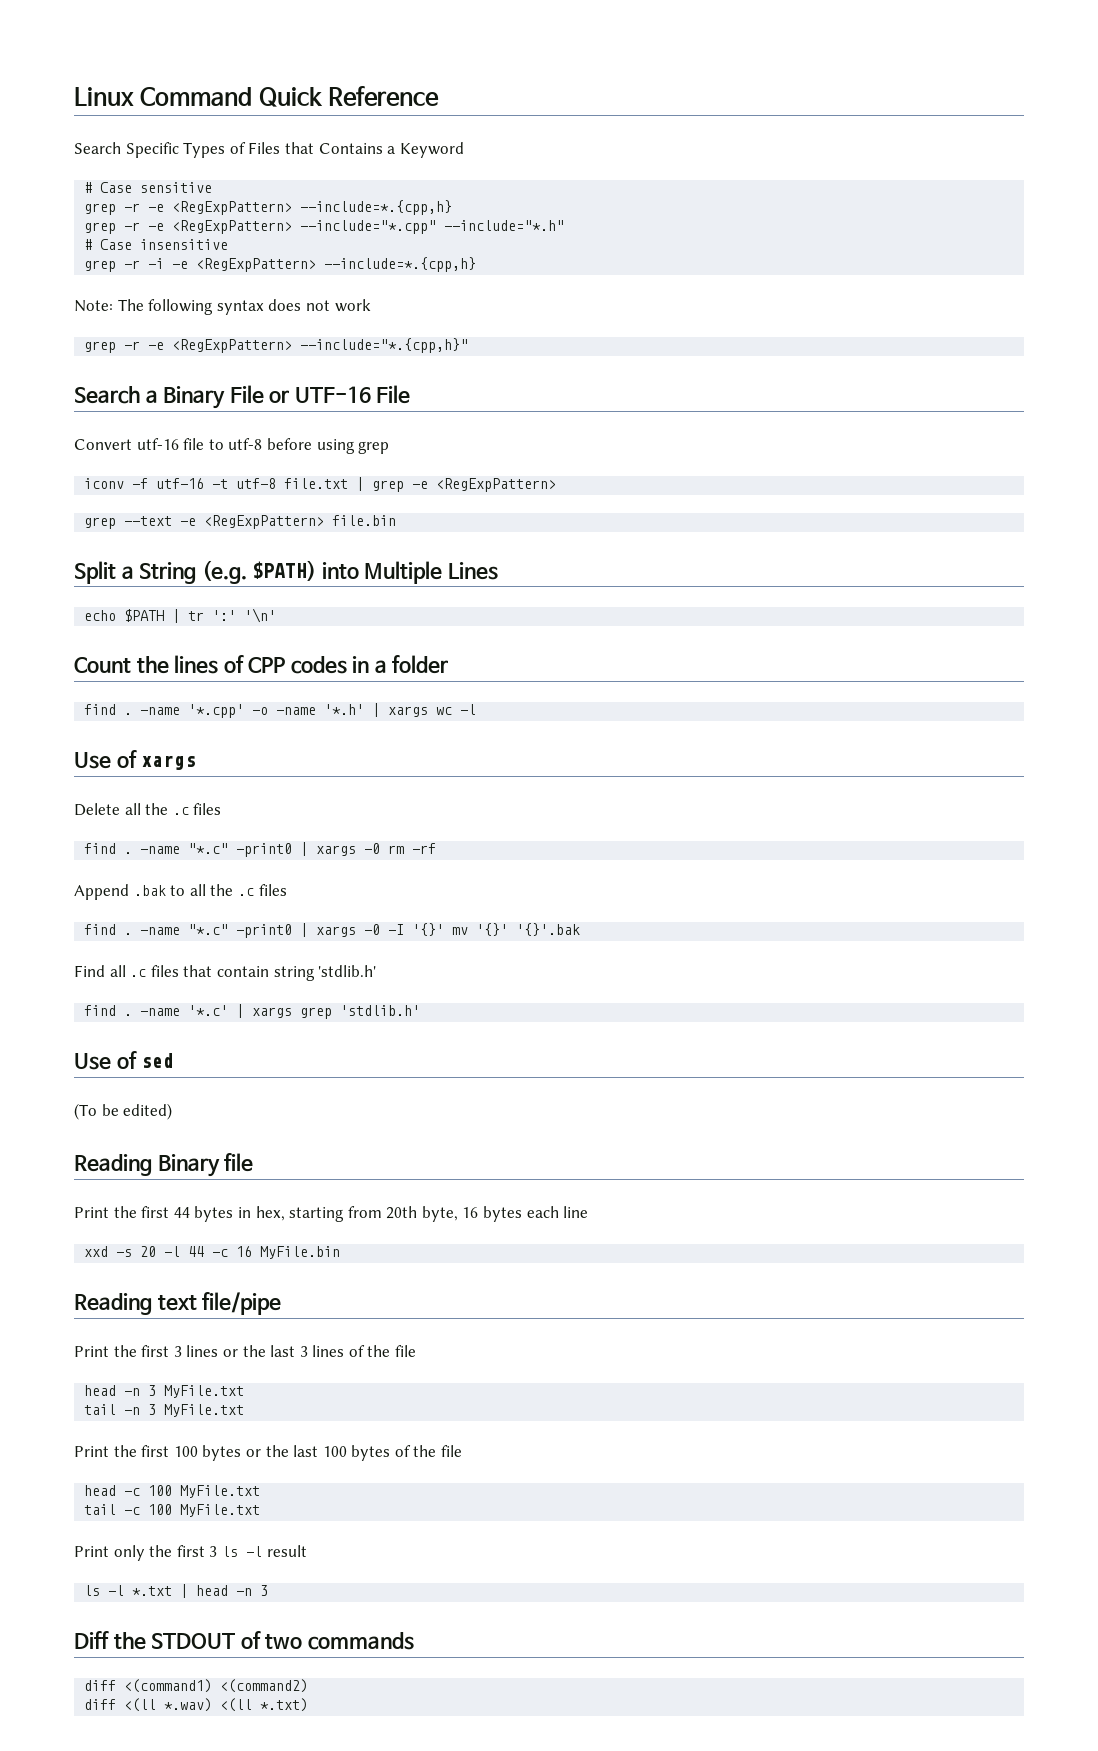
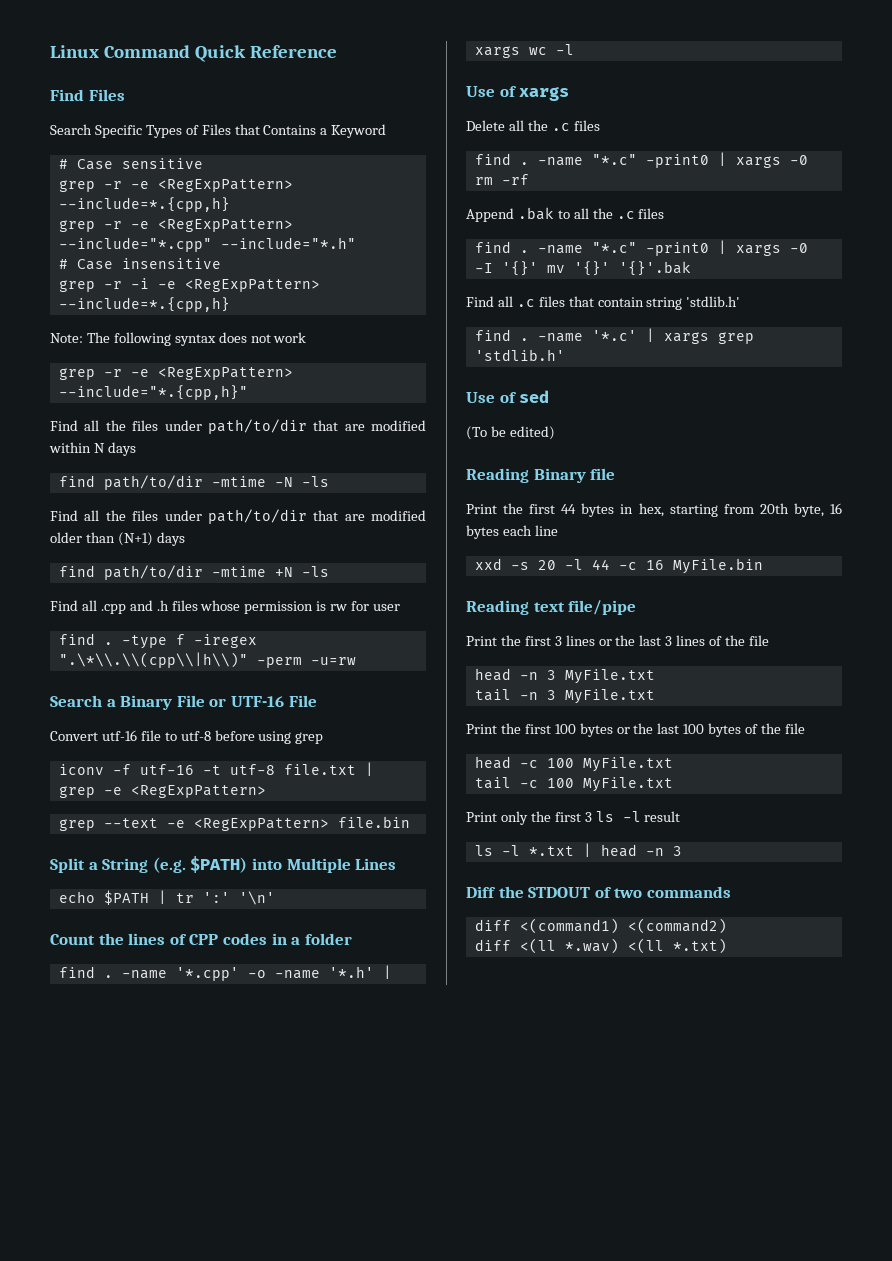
+ Find Files
+ Find all the files under path/to/dir that are modified within N days
+ find path/to/dir -mtime -N -ls
+ Find all the files under path/to/dir that are modified older than (N+1) days
+ find path/to/dir -mtime +N -ls
+ Find all .cpp and .h files whose permission is rw for user
+ find . -type f -iregex ".\*\\.\\(cpp\\|h\\)" -perm -u=rw

